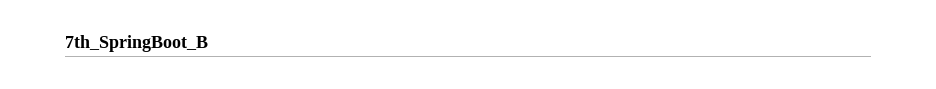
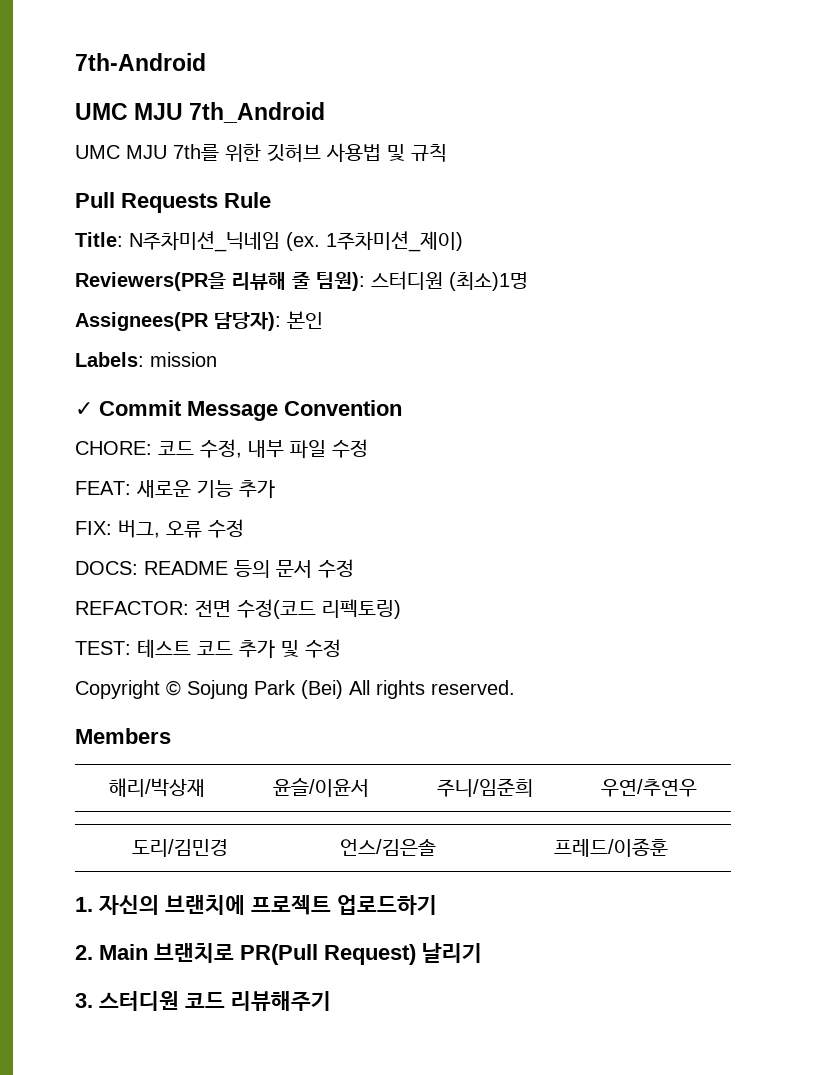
- 7th_SpringBoot_B
+ 7th-Android
+ UMC MJU 7th_Android
+ UMC MJU 7th를 위한 깃허브 사용법 및 규칙
+ Pull Requests Rule
+ Title: N주차미션_닉네임 (ex. 1주차미션_제이)
+ Reviewers(PR을 리뷰해 줄 팀원): 스터디원 (최소)1명
+ Assignees(PR 담당자): 본인
+ Labels: mission
+ ✓ Commit Message Convention
+ CHORE: 코드 수정, 내부 파일 수정
+ FEAT: 새로운 기능 추가
+ FIX: 버그, 오류 수정
+ DOCS: README 등의 문서 수정
+ REFACTOR: 전면 수정(코드 리펙토링)
+ TEST: 테스트 코드 추가 및 수정
+ Copyright © Sojung Park (Bei) All rights reserved.
+ Members
+ 해리/박상재 | 윤슬/이윤서 | 주니/임준희 | 우연/추연우
+ 도리/김민경 | 언스/김은솔 | 프레드/이종훈
+ 1. 자신의 브랜치에 프로젝트 업로드하기
+ 2. Main 브랜치로 PR(Pull Request) 날리기
+ 3. 스터디원 코드 리뷰해주기

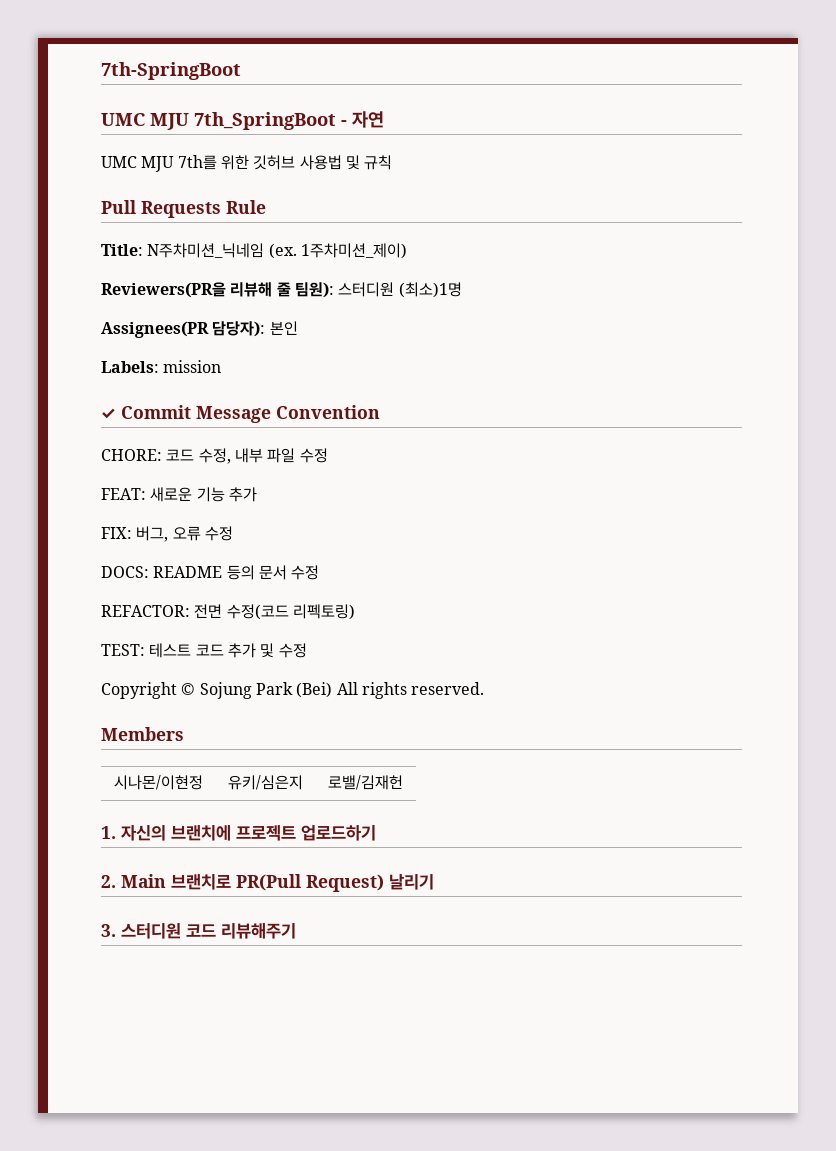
- 7th-Android
- UMC MJU 7th_Android
+ 7th-SpringBoot
+ UMC MJU 7th_SpringBoot - 자연
- 해리/박상재 | 윤슬/이윤서 | 주니/임준희 | 우연/추연우
- 도리/김민경 | 언스/김은솔 | 프레드/이종훈
+ 시나몬/이현정 | 유키/심은지 | 로밸/김재헌

